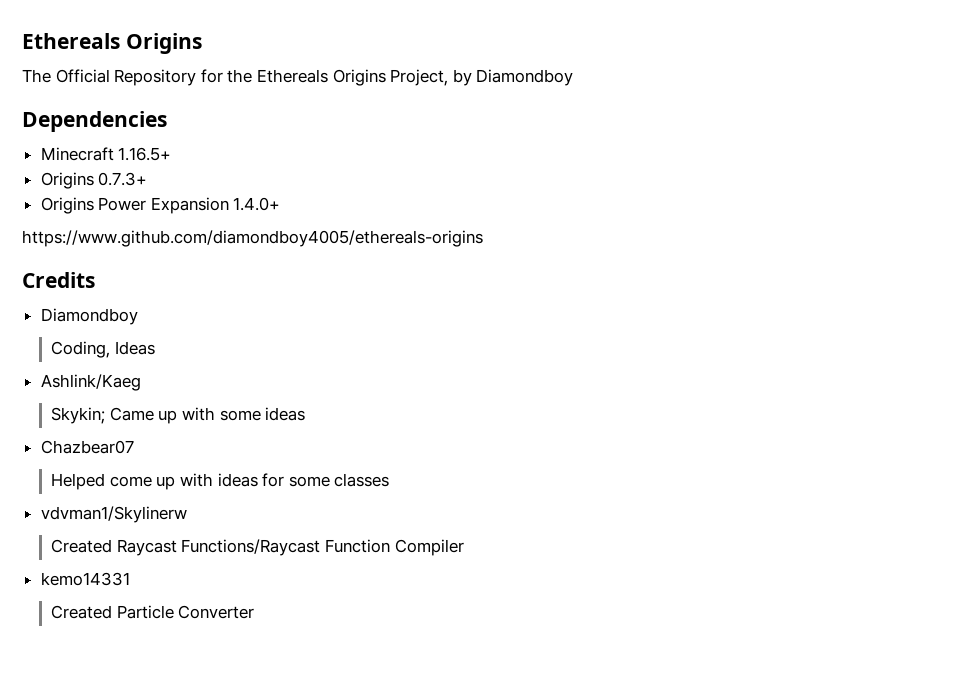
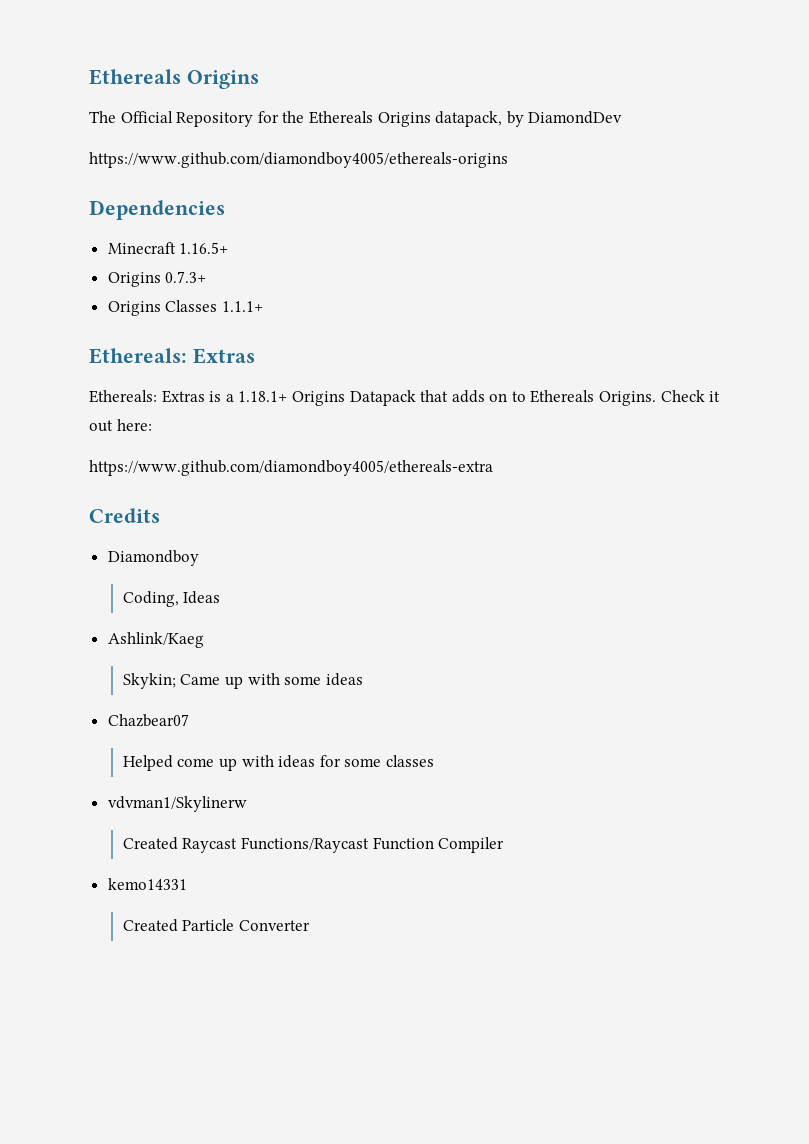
- The Official Repository for the Ethereals Origins Project, by Diamondboy
+ The Official Repository for the Ethereals Origins datapack, by DiamondDev
+ https://www.github.com/diamondboy4005/ethereals-origins
- Origins Power Expansion 1.4.0+
- https://www.github.com/diamondboy4005/ethereals-origins
+ Origins Classes 1.1.1+
+ Ethereals: Extras
+ Ethereals: Extras is a 1.18.1+ Origins Datapack that adds on to Ethereals Origins. Check it out here:
+ https://www.github.com/diamondboy4005/ethereals-extra

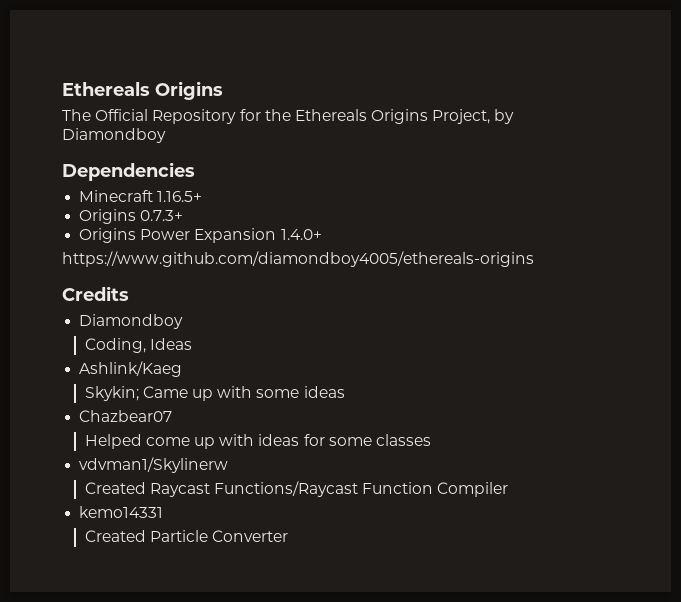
- The Official Repository for the Ethereals Origins datapack, by DiamondDev
- https://www.github.com/diamondboy4005/ethereals-origins
+ The Official Repository for the Ethereals Origins Project, by Diamondboy
- Origins Classes 1.1.1+
- Ethereals: Extras
- Ethereals: Extras is a 1.18.1+ Origins Datapack that adds on to Ethereals Origins. Check it out here:
- https://www.github.com/diamondboy4005/ethereals-extra
+ Origins Power Expansion 1.4.0+
+ https://www.github.com/diamondboy4005/ethereals-origins

